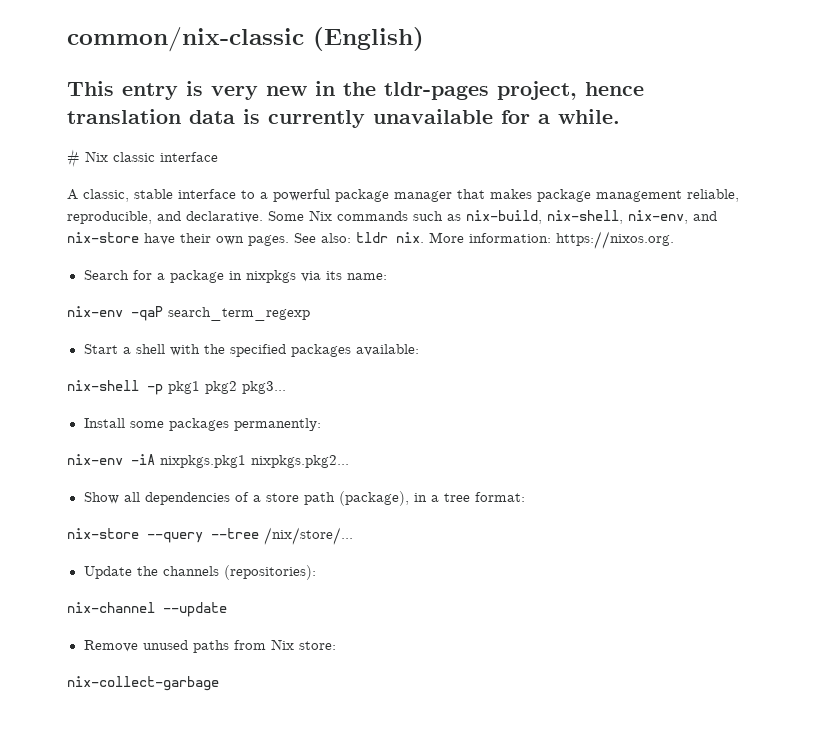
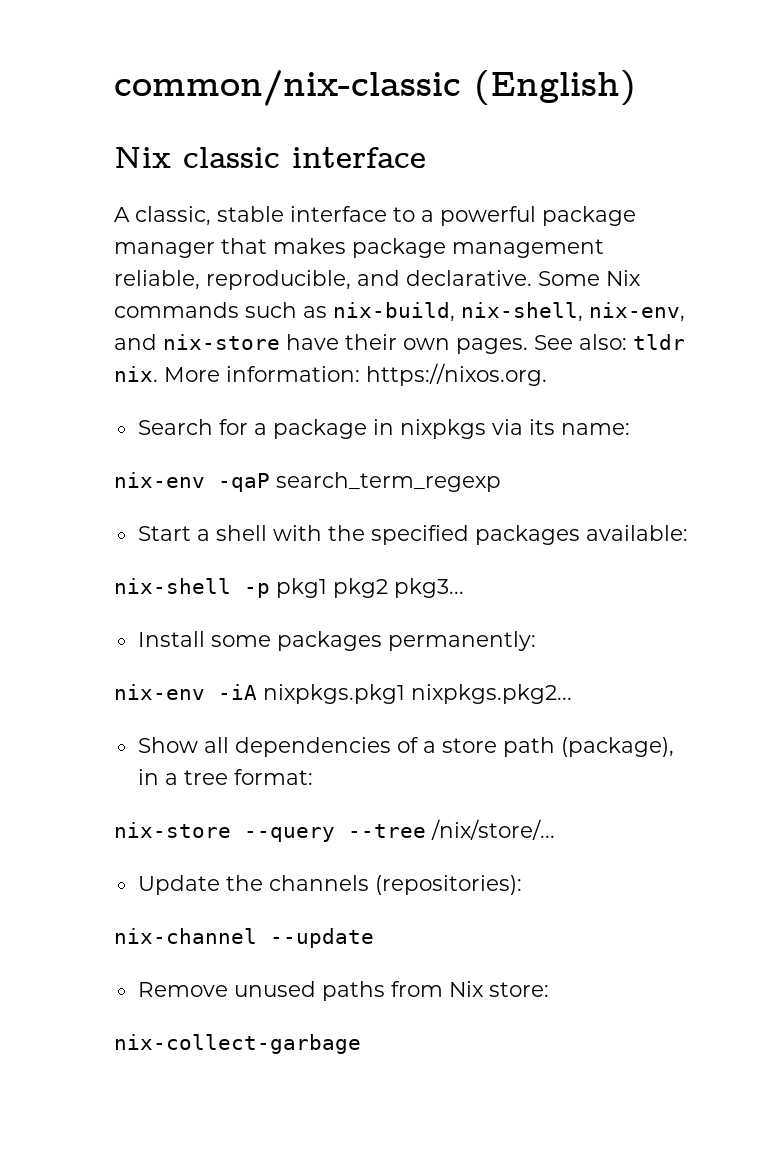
- This entry is very new in the tldr-pages project, hence translation data is currently unavailable for a while.
- # Nix classic interface
+ Nix classic interface

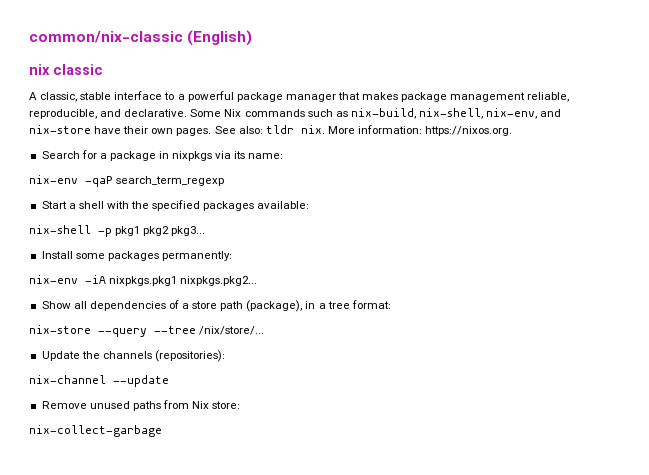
- Nix classic interface
+ nix classic

